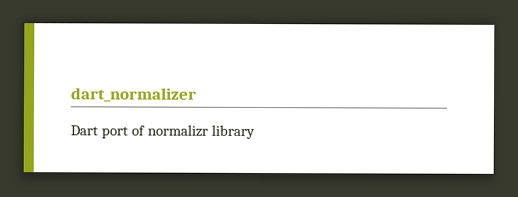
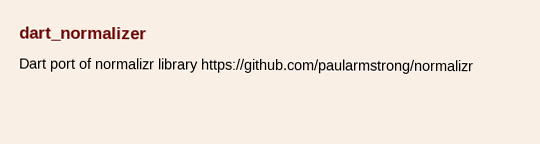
- Dart port of normalizr library
+ Dart port of normalizr library https://github.com/paularmstrong/normalizr

